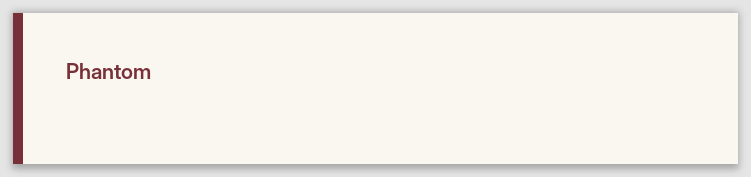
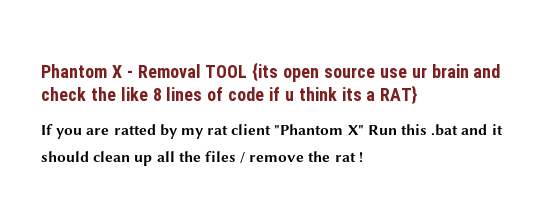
- Phantom
+ Phantom X - Removal TOOL {its open source use ur brain and check the like 8 lines of code if u think its a RAT}
+ If you are ratted by my rat client "Phantom X" Run this .bat and it should clean up all the files / remove the rat !

